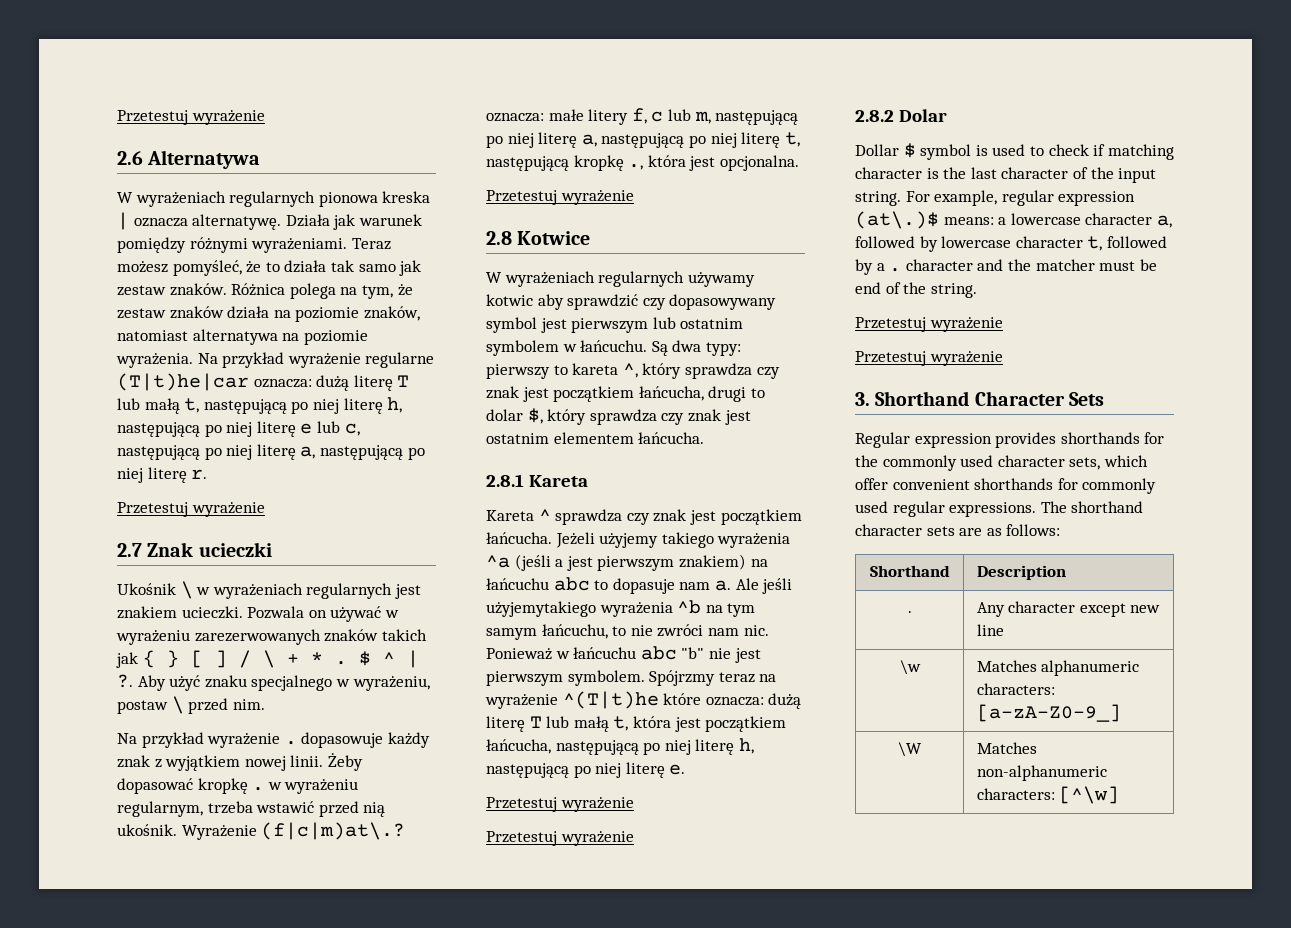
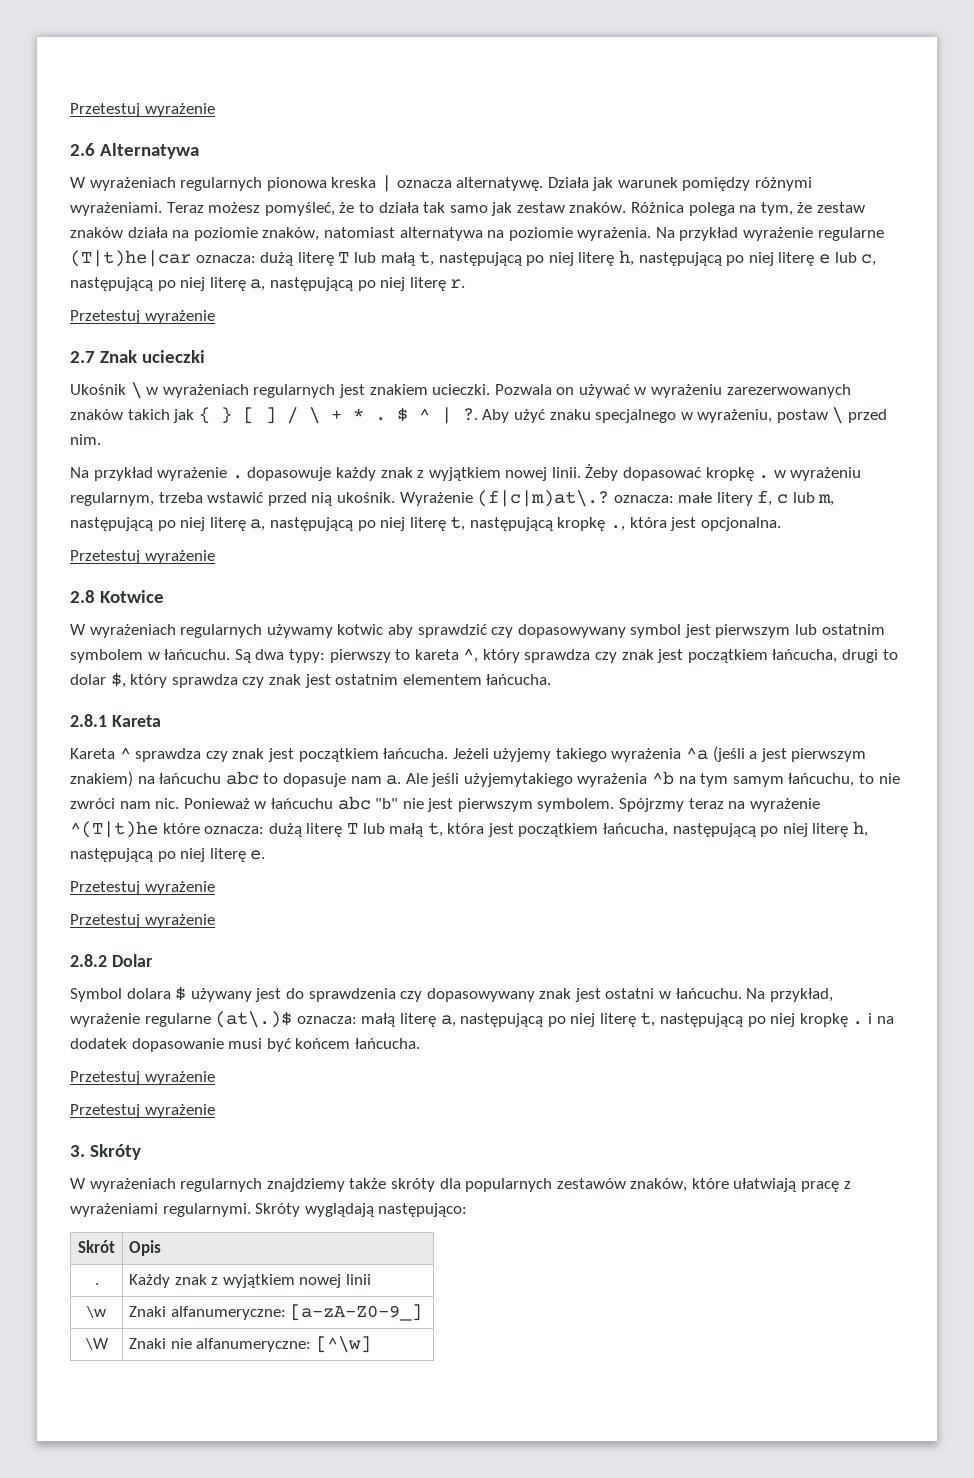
- Dollar $ symbol is used to check if matching character is the last character of the input string. For example, regular expression (at\.)$ means: a lowercase character a, followed by lowercase character t, followed by a . character and the matcher must be end of the string.
+ Symbol dolara $ używany jest do sprawdzenia czy dopasowywany znak jest ostatni w łańcuchu. Na przykład, wyrażenie regularne (at\.)$ oznacza: małą literę a, następującą po niej literę t, następującą po niej kropkę . i na dodatek dopasowanie musi być końcem łańcucha.
- 3. Shorthand Character Sets
- Regular expression provides shorthands for the commonly used character sets, which offer convenient shorthands for commonly used regular expressions. The shorthand character sets are as follows:
- Shorthand | Description
- . | Any character except new line
- \w | Matches alphanumeric characters: [a-zA-Z0-9_]
+ 3. Skróty
+ W wyrażeniach regularnych znajdziemy także skróty dla popularnych zestawów znaków, które ułatwiają pracę z wyrażeniami regularnymi. Skróty wyglądają następująco:
+ Skrót | Opis
+ . | Każdy znak z wyjątkiem nowej linii
+ \w | Znaki alfanumeryczne: [a-zA-Z0-9_]
- \W | Matches non-alphanumeric characters: [^\w]
+ \W | Znaki nie alfanumeryczne: [^\w]

